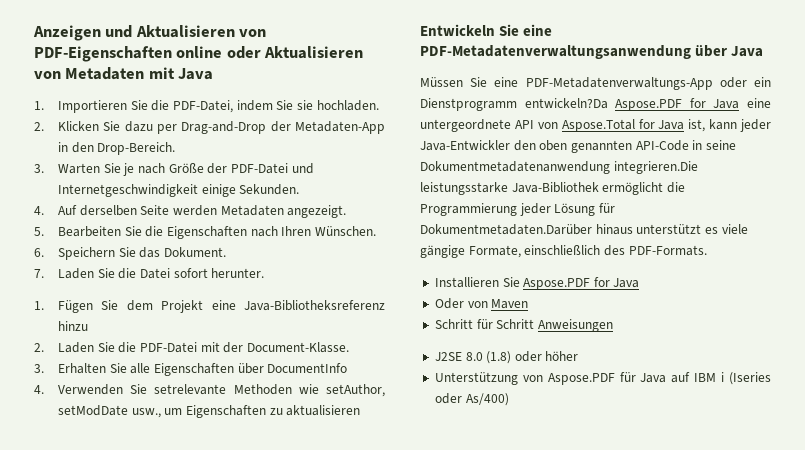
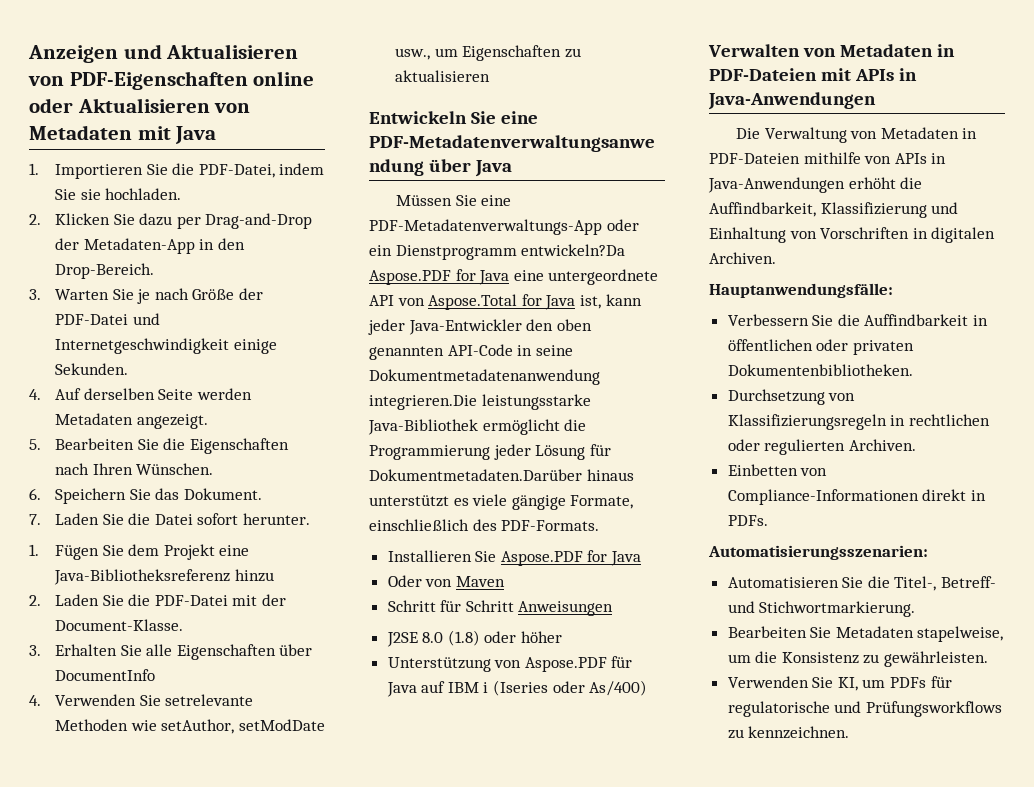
+ Verwalten von Metadaten in PDF-Dateien mit APIs in Java-Anwendungen
+ Die Verwaltung von Metadaten in PDF-Dateien mithilfe von APIs in Java-Anwendungen erhöht die Auffindbarkeit, Klassifizierung und Einhaltung von Vorschriften in digitalen Archiven.
+ Hauptanwendungsfälle:
+ Verbessern Sie die Auffindbarkeit in öffentlichen oder privaten Dokumentenbibliotheken.
+ Durchsetzung von Klassifizierungsregeln in rechtlichen oder regulierten Archiven.
+ Einbetten von Compliance-Informationen direkt in PDFs.
+ Automatisierungsszenarien:
+ Automatisieren Sie die Titel-, Betreff- und Stichwortmarkierung.
+ Bearbeiten Sie Metadaten stapelweise, um die Konsistenz zu gewährleisten.
+ Verwenden Sie KI, um PDFs für regulatorische und Prüfungsworkflows zu kennzeichnen.

